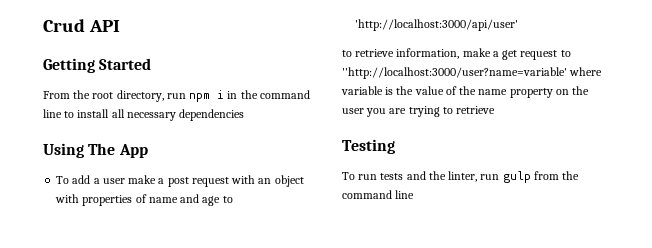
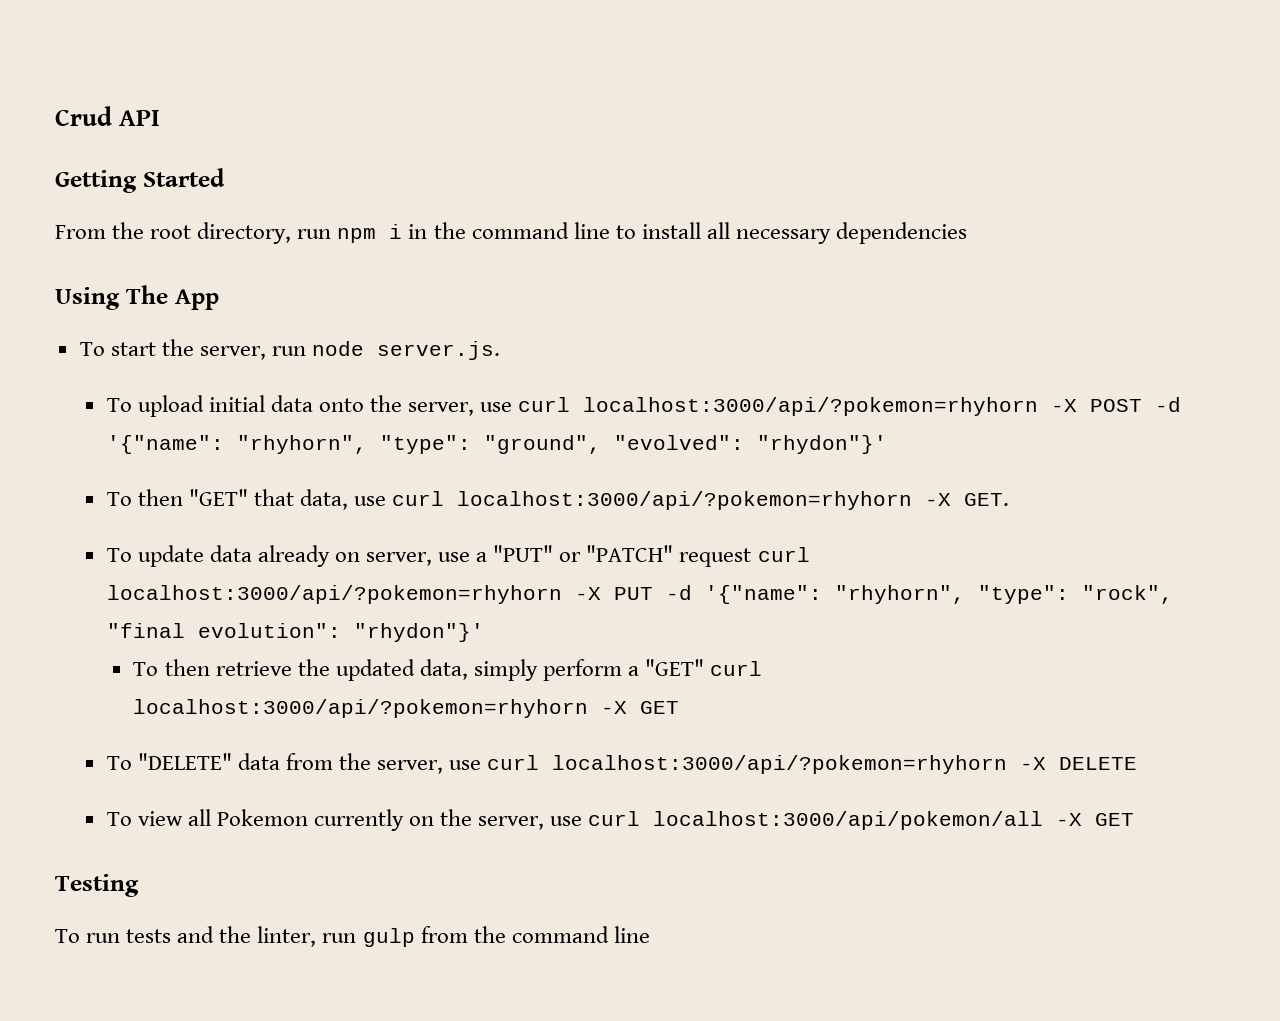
- To add a user make a post request with an object with properties of name and age to 'http://localhost:3000/api/user'
- to retrieve information, make a get request to ''http://localhost:3000/user?name=variable' where variable is the value of the name property on the user you are trying to retrieve
+ To start the server, run node server.js.
+ To upload initial data onto the server, use curl localhost:3000/api/?pokemon=rhyhorn -X POST -d '{"name": "rhyhorn", "type": "ground", "evolved": "rhydon"}'
+ To then "GET" that data, use curl localhost:3000/api/?pokemon=rhyhorn -X GET.
+ To update data already on server, use a "PUT" or "PATCH" request curl localhost:3000/api/?pokemon=rhyhorn -X PUT -d '{"name": "rhyhorn", "type": "rock", "final evolution": "rhydon"}'
+ To then retrieve the updated data, simply perform a "GET" curl localhost:3000/api/?pokemon=rhyhorn -X GET
+ To "DELETE" data from the server, use curl localhost:3000/api/?pokemon=rhyhorn -X DELETE
+ To view all Pokemon currently on the server, use curl localhost:3000/api/pokemon/all -X GET

